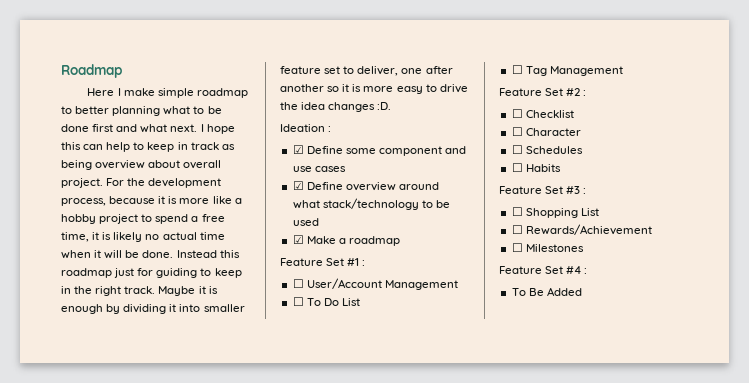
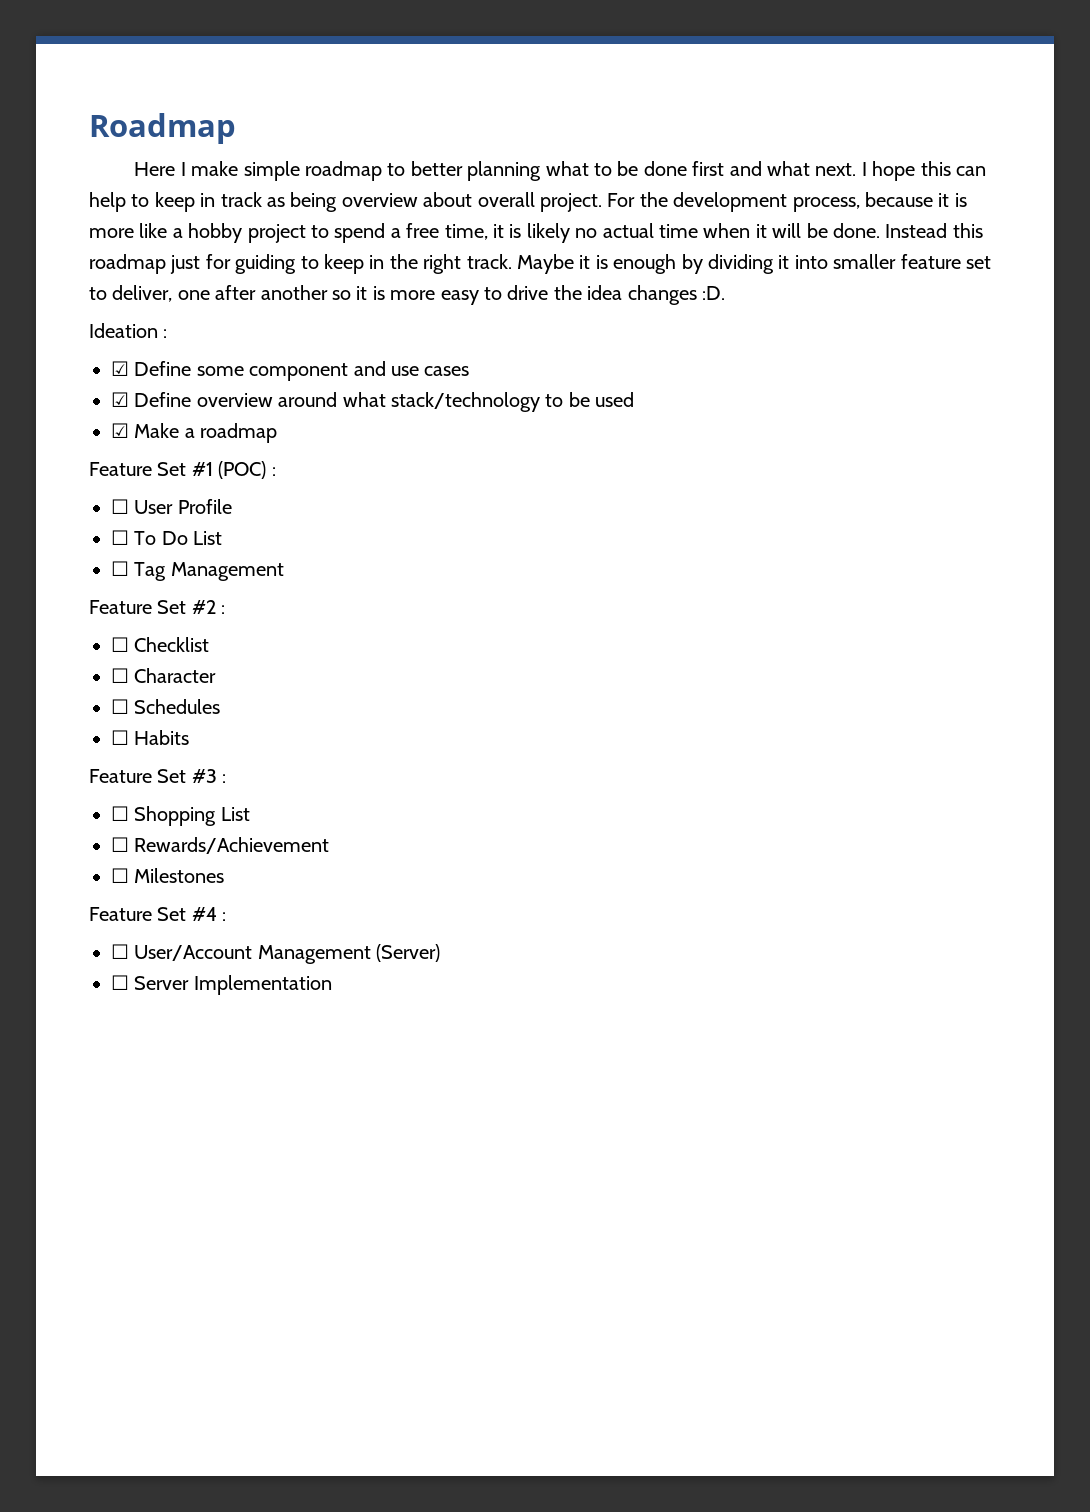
- Feature Set #1 :
- ☐ User/Account Management
+ Feature Set #1 (POC) :
+ ☐ User Profile
- To Be Added
+ ☐ User/Account Management (Server)
+ ☐ Server Implementation

